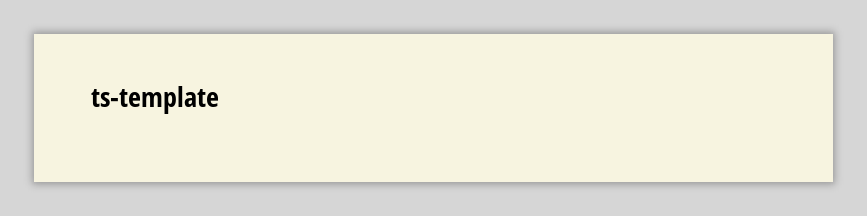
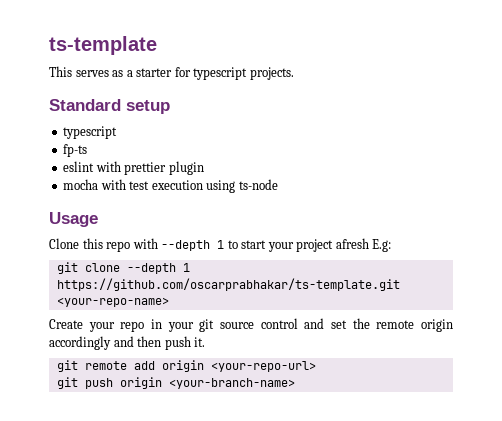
+ This serves as a starter for typescript projects.
+ Standard setup
+ typescript
+ fp-ts
+ eslint with prettier plugin
+ mocha with test execution using ts-node
+ Usage
+ Clone this repo with --depth 1 to start your project afresh E.g:
+ git clone --depth 1 https://github.com/oscarprabhakar/ts-template.git <your-repo-name>
+ Create your repo in your git source control and set the remote origin accordingly and then push it.
+ git remote add origin <your-repo-url>
+ git push origin <your-branch-name>

